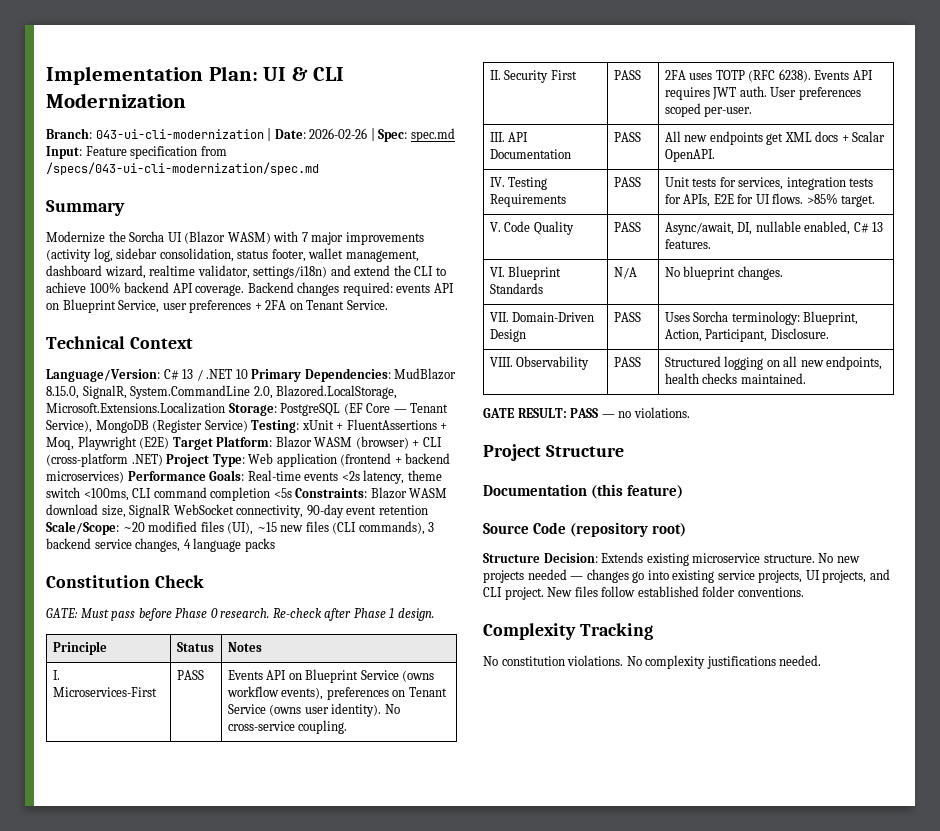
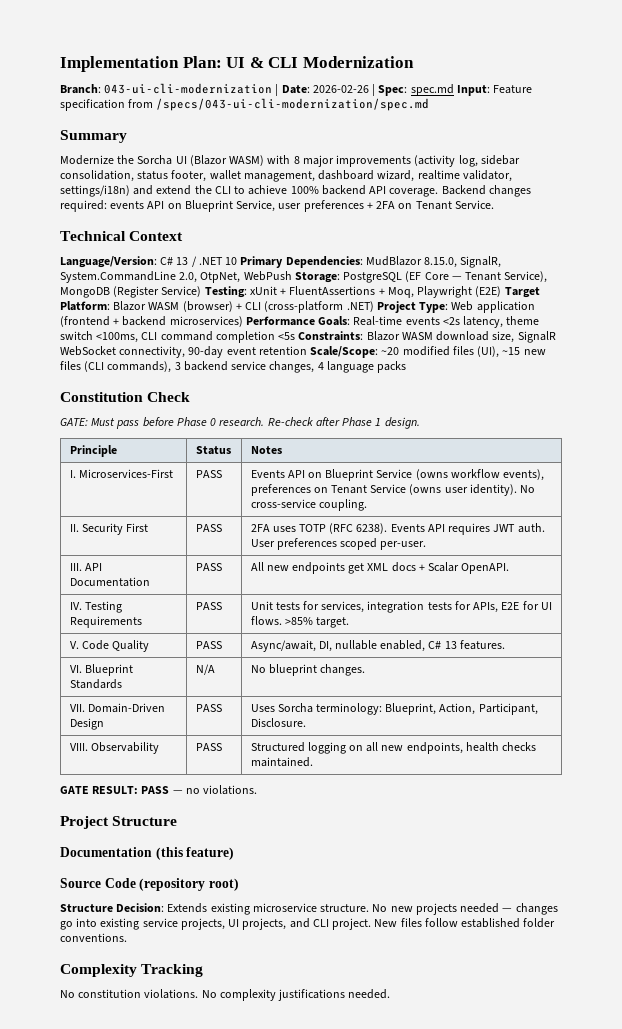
- Modernize the Sorcha UI (Blazor WASM) with 7 major improvements (activity log, sidebar consolidation, status footer, wallet management, dashboard wizard, realtime validator, settings/i18n) and extend the CLI to achieve 100% backend API coverage.
+ Modernize the Sorcha UI (Blazor WASM) with 8 major improvements (activity log, sidebar consolidation, status footer, wallet management, dashboard wizard, realtime validator, settings/i18n) and extend the CLI to achieve 100% backend API coverage.
- MudBlazor 8.15.0, SignalR, System.CommandLine 2.0, Blazored.LocalStorage, Microsoft.Extensions.Localization Storage:
+ MudBlazor 8.15.0, SignalR, System.CommandLine 2.0, OtpNet, WebPush Storage:

